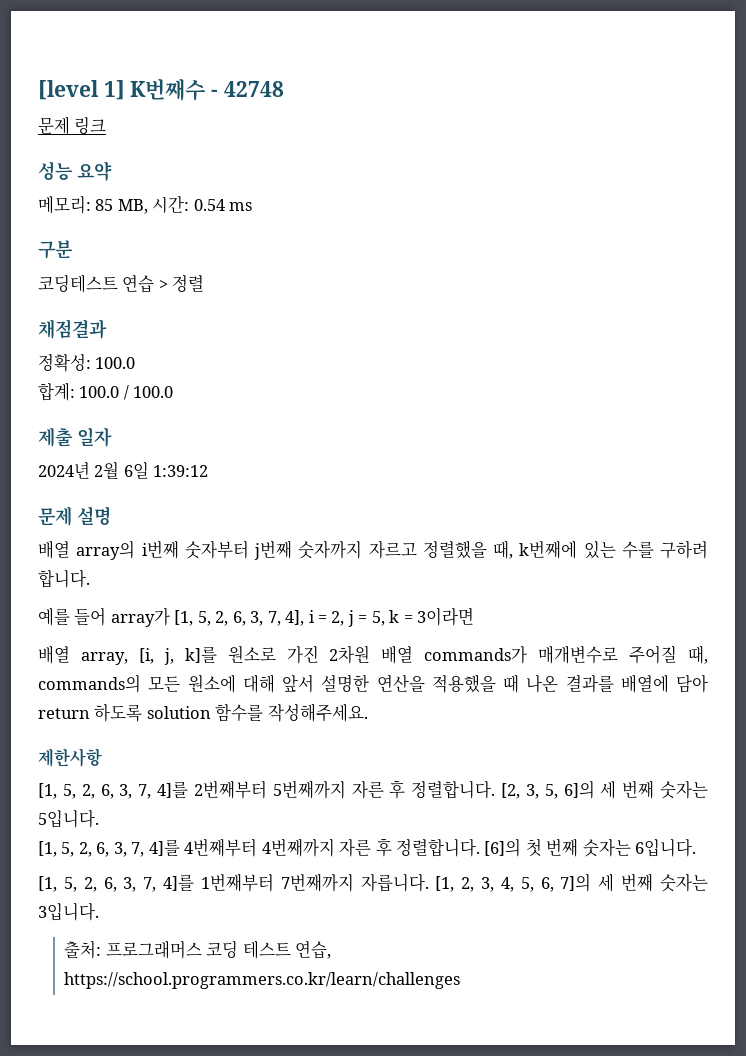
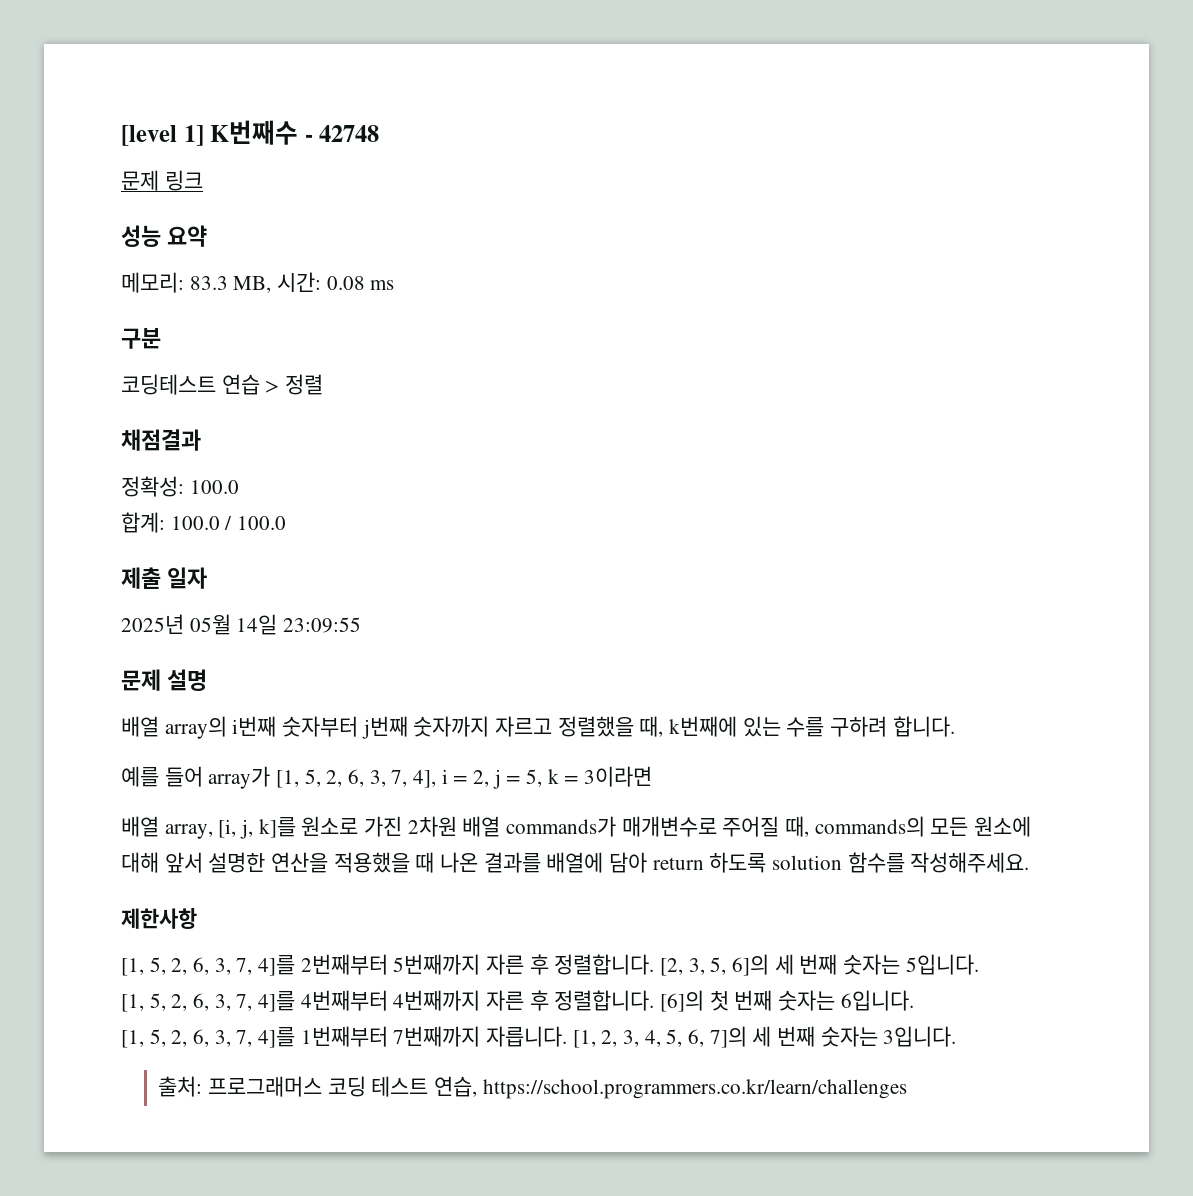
- 메모리: 85 MB, 시간: 0.54 ms
+ 메모리: 83.3 MB, 시간: 0.08 ms
- 2024년 2월 6일 1:39:12
+ 2025년 05월 14일 23:09:55

